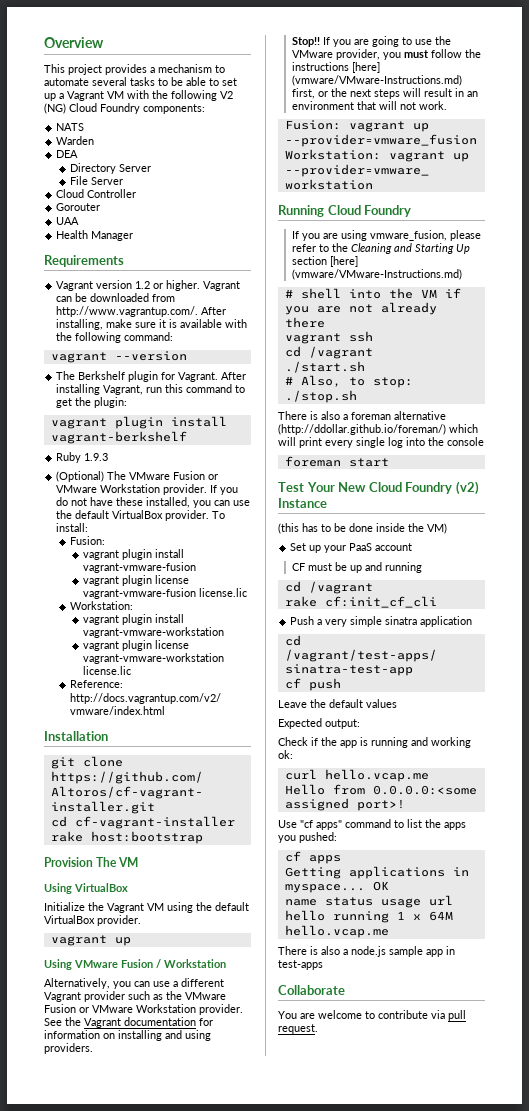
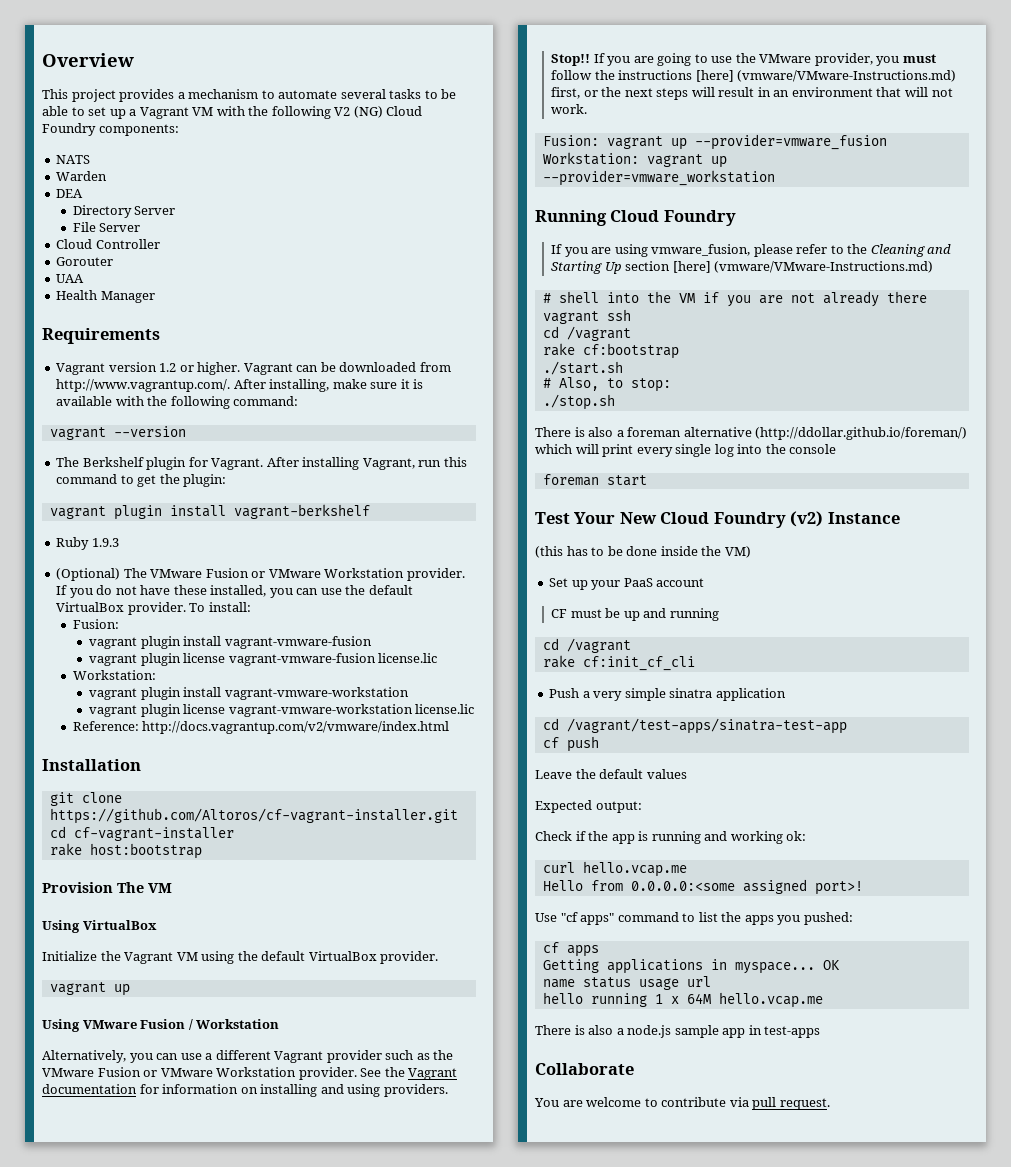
+ rake cf:bootstrap

